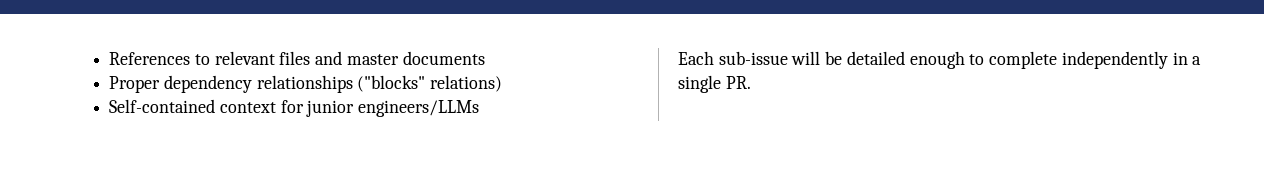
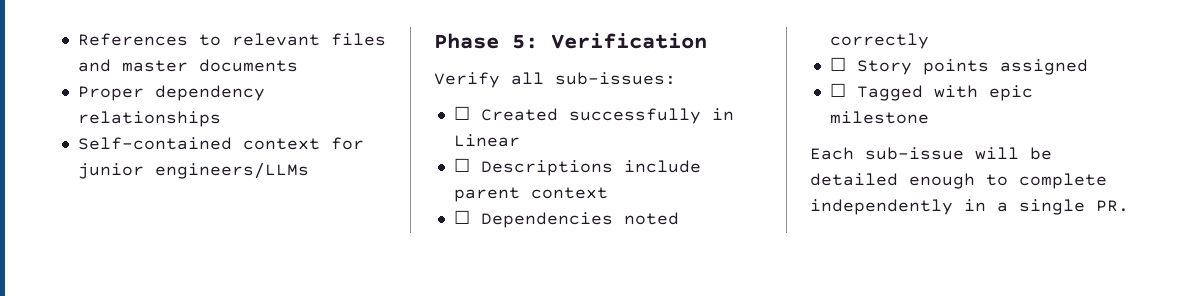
- Proper dependency relationships ("blocks" relations)
+ Proper dependency relationships
+ Phase 5: Verification
+ Verify all sub-issues:
+ ☐ Created successfully in Linear
+ ☐ Descriptions include parent context
+ ☐ Dependencies noted correctly
+ ☐ Story points assigned
+ ☐ Tagged with epic milestone

